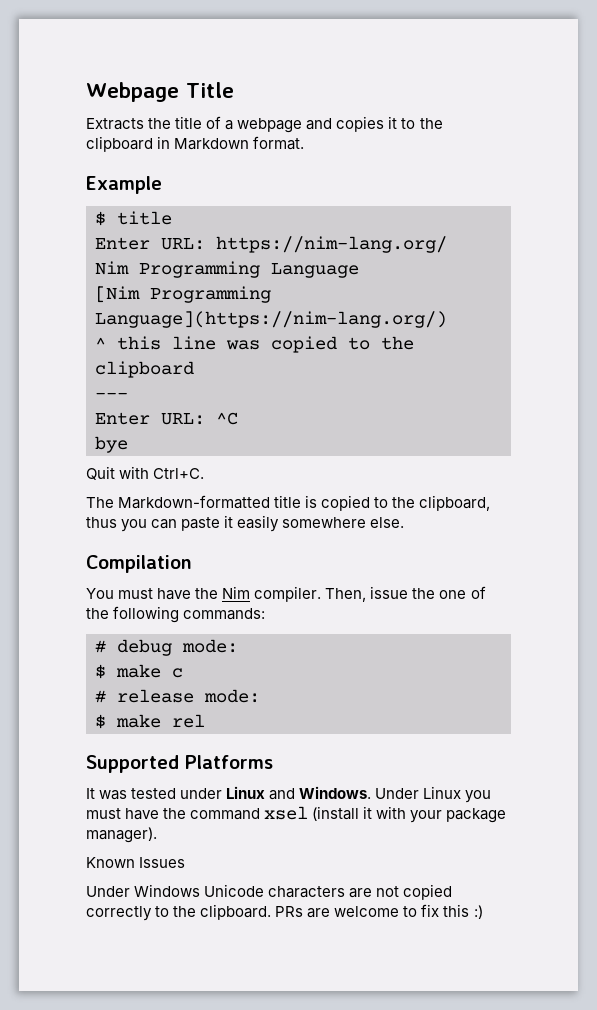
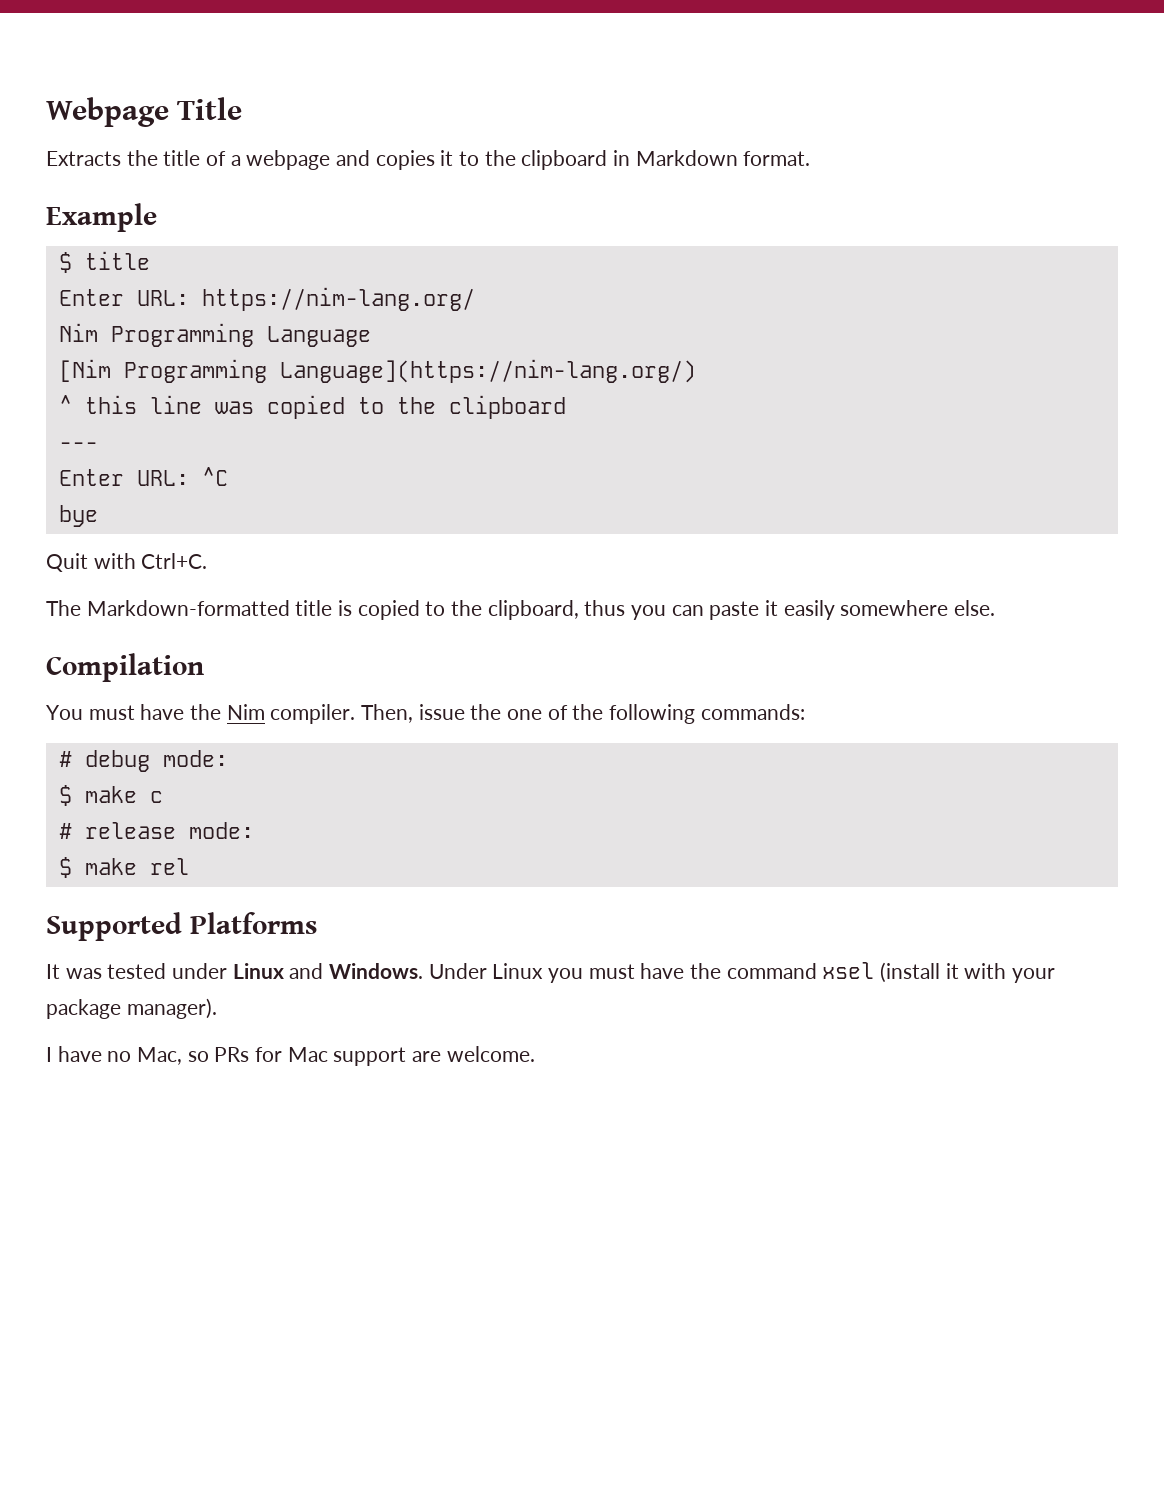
- Known Issues
- Under Windows Unicode characters are not copied correctly to the clipboard. PRs are welcome to fix this :)
+ I have no Mac, so PRs for Mac support are welcome.

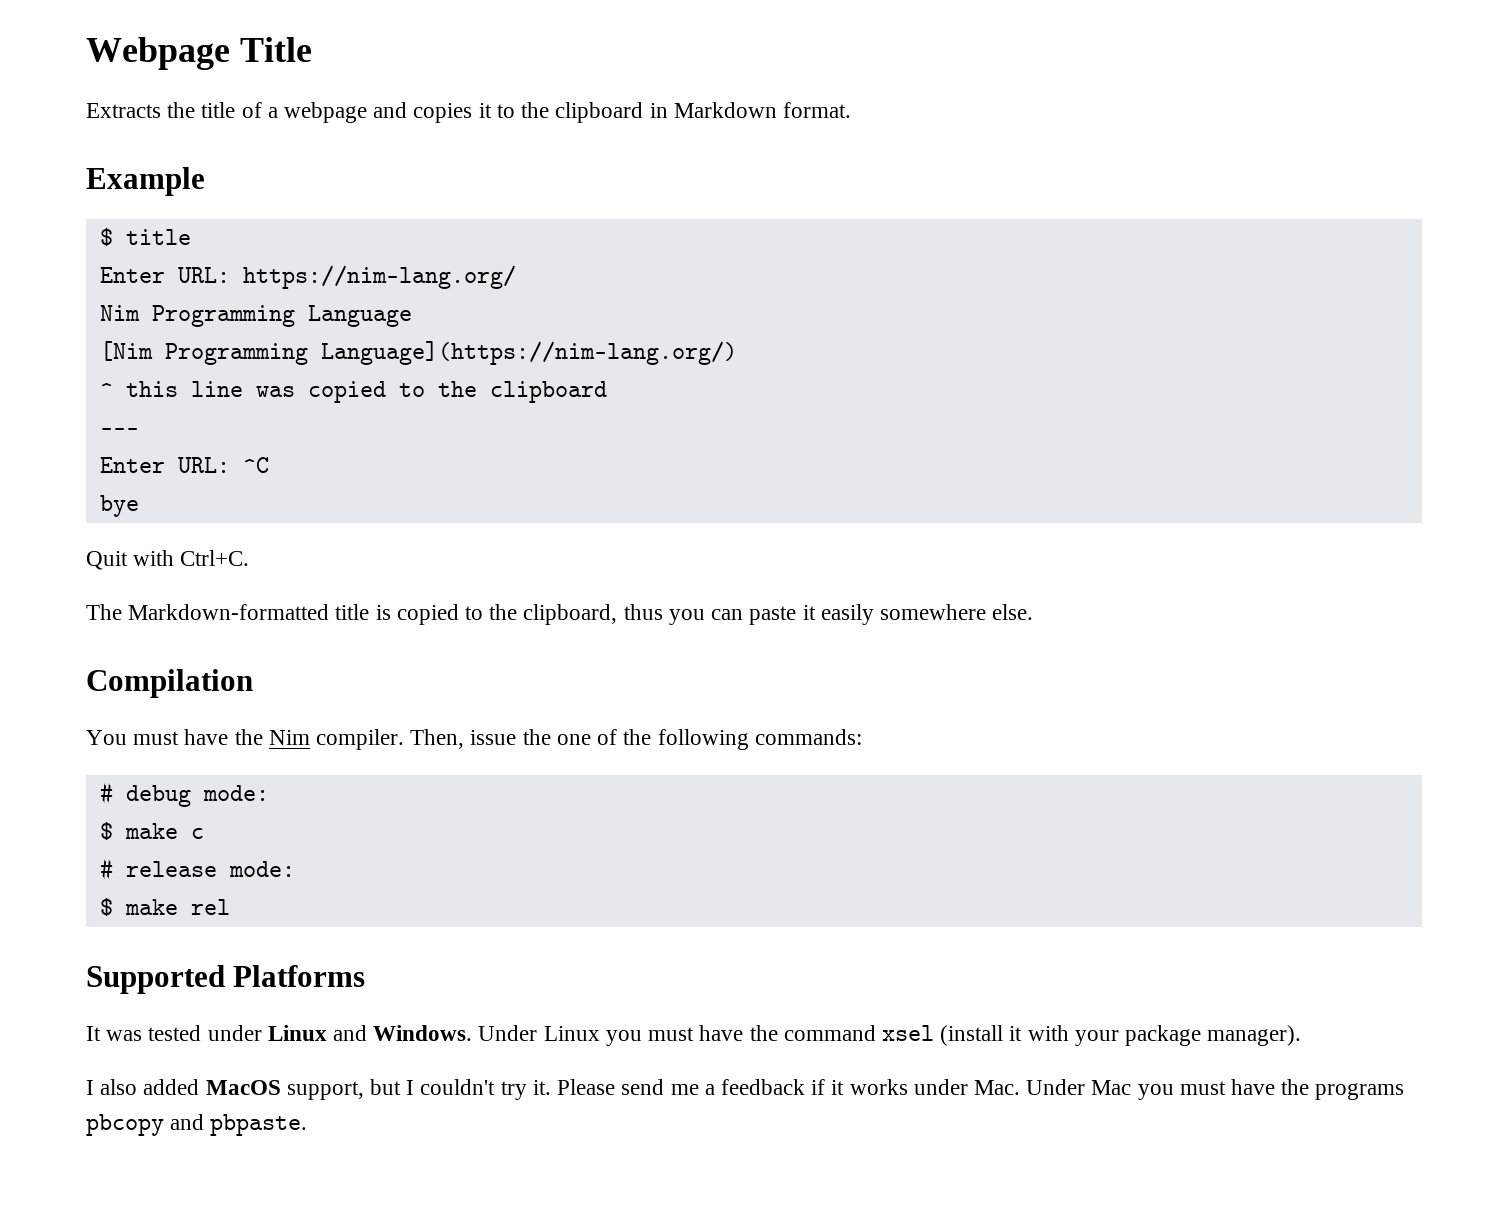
- I have no Mac, so PRs for Mac support are welcome.
+ I also added MacOS support, but I couldn't try it. Please send me a feedback if it works under Mac. Under Mac you must have the programs pbcopy and pbpaste.

